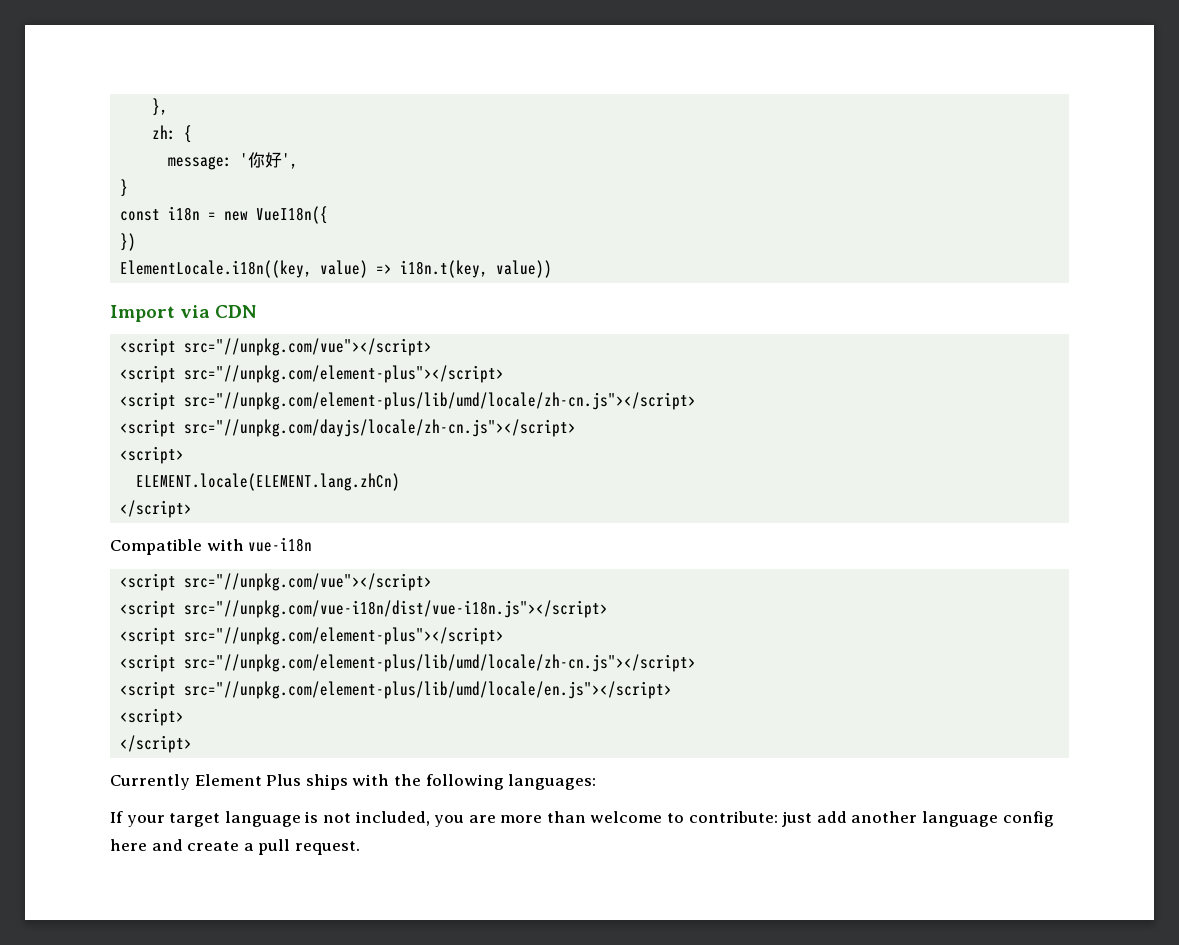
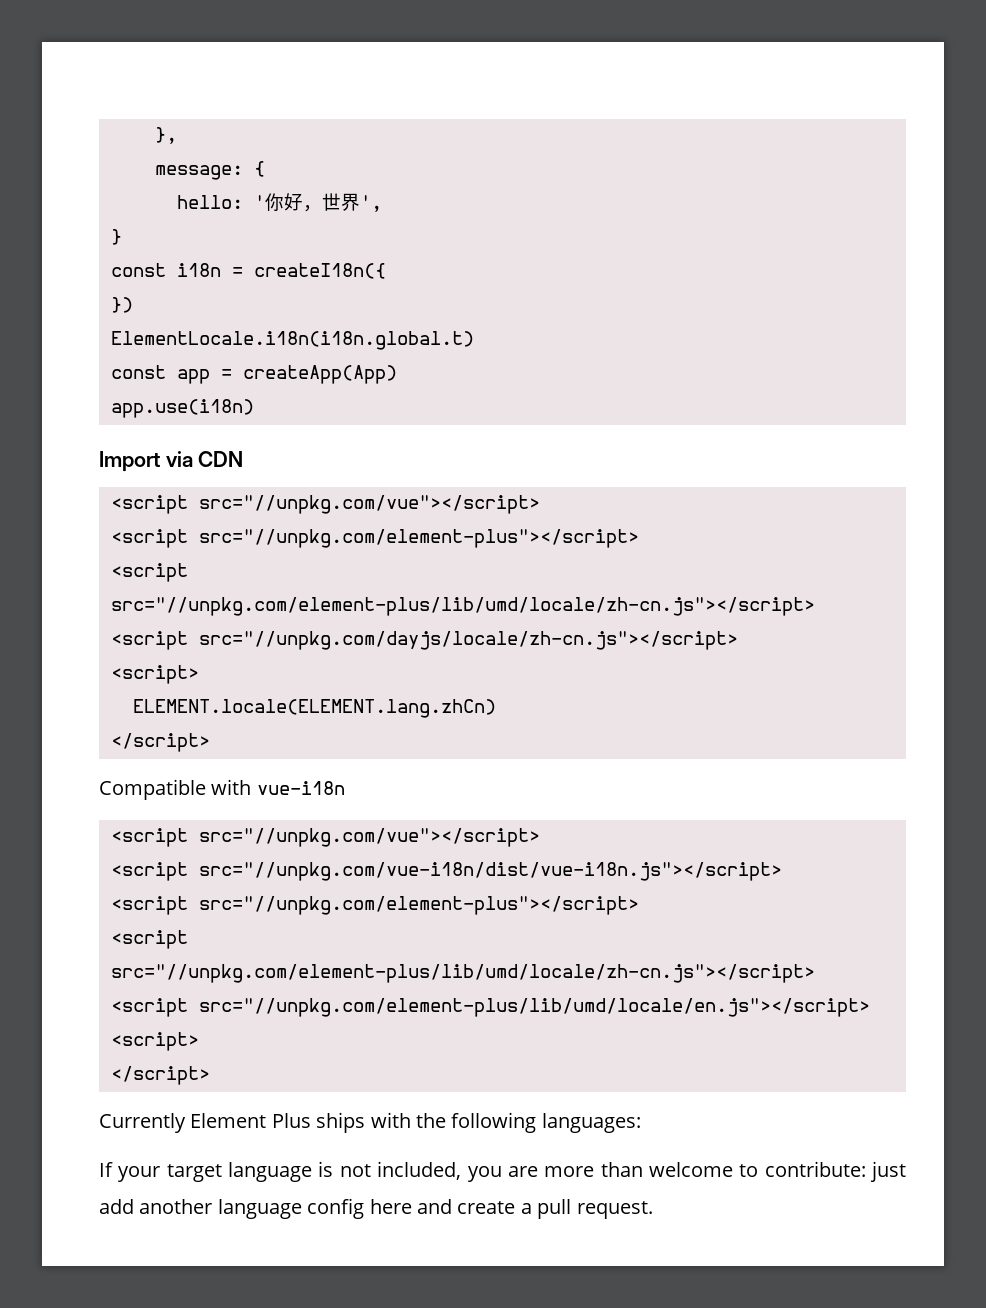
- zh: {
+ message: {
- message: '你好',
+ hello: '你好，世界',
- const i18n = new VueI18n({
+ const i18n = createI18n({
- ElementLocale.i18n((key, value) => i18n.t(key, value))
+ ElementLocale.i18n(i18n.global.t)
+ const app = createApp(App)
+ app.use(i18n)

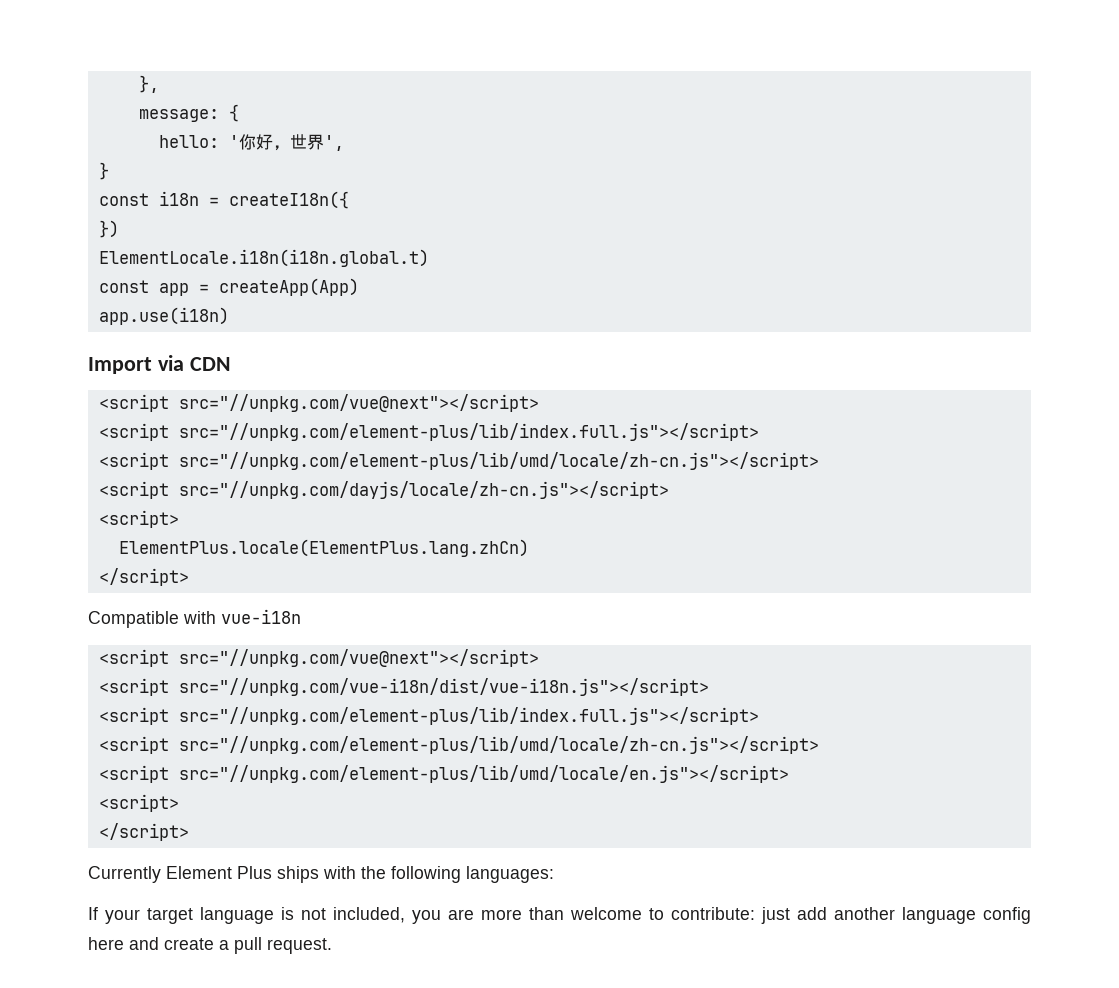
  Import via CDN
- <script src="//unpkg.com/vue"></script>
- <script src="//unpkg.com/element-plus"></script>
+ <script src="//unpkg.com/vue@next"></script>
+ <script src="//unpkg.com/element-plus/lib/index.full.js"></script>
- ELEMENT.locale(ELEMENT.lang.zhCn)
+ ElementPlus.locale(ElementPlus.lang.zhCn)
  Compatible with vue-i18n
- <script src="//unpkg.com/vue"></script>
+ <script src="//unpkg.com/vue@next"></script>
  <script src="//unpkg.com/vue-i18n/dist/vue-i18n.js"></script>
- <script src="//unpkg.com/element-plus"></script>
+ <script src="//unpkg.com/element-plus/lib/index.full.js"></script>

